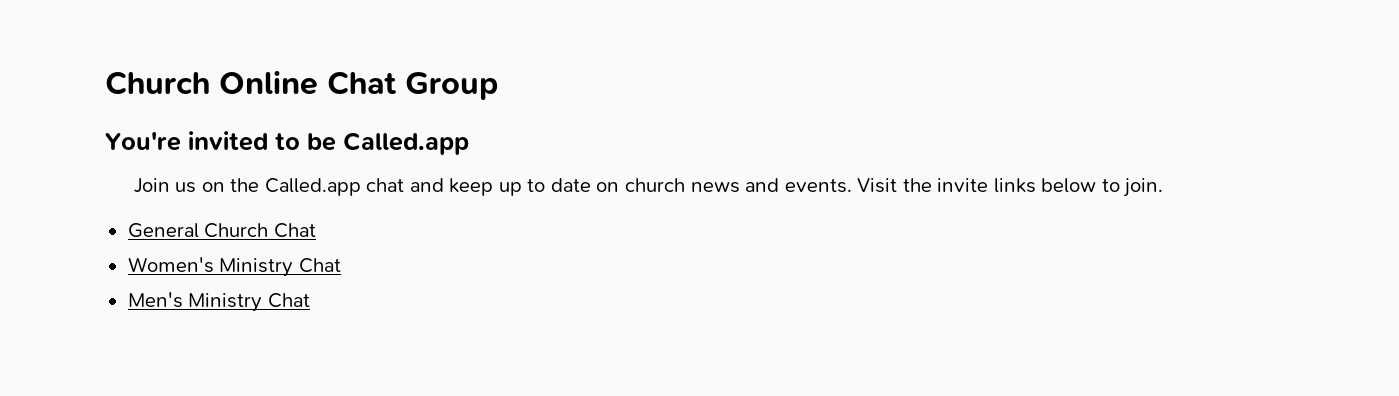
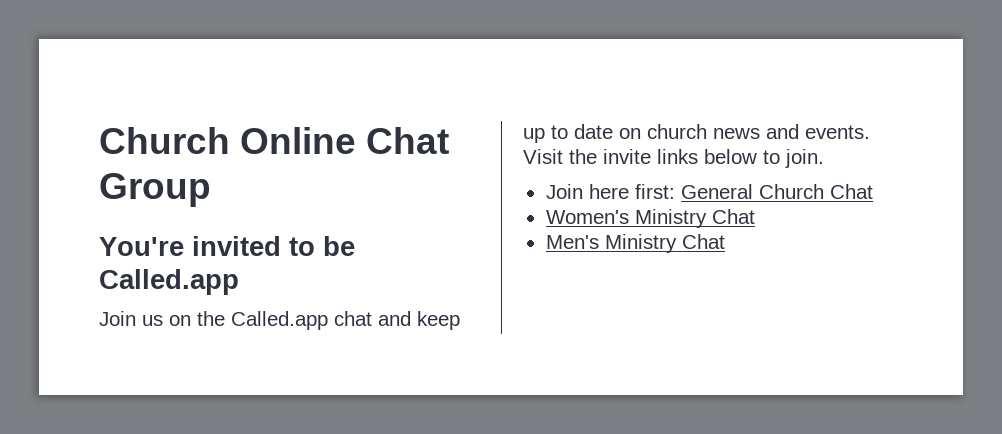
- General Church Chat
+ Join here first: General Church Chat

